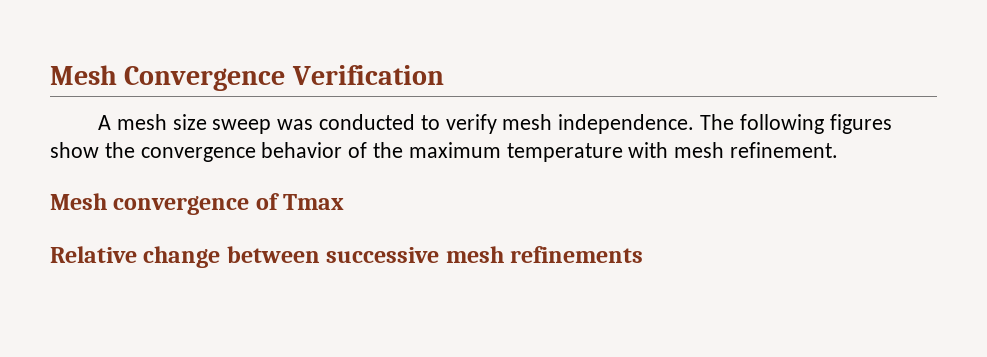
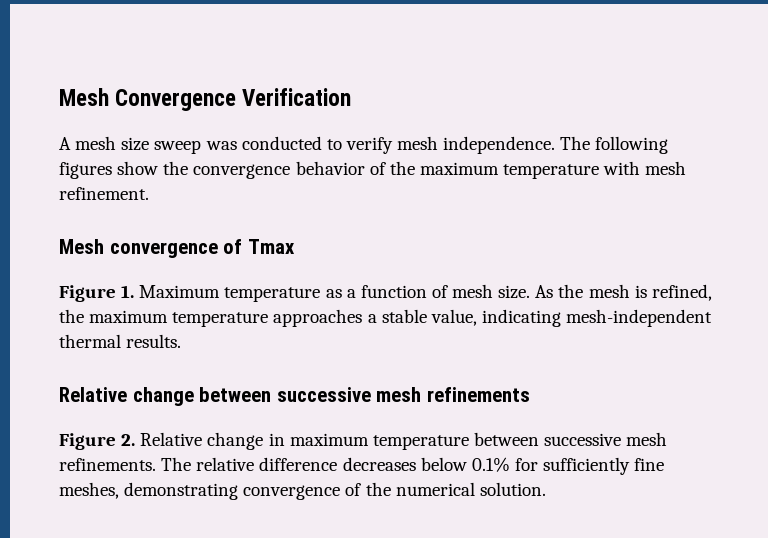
+ Figure 1. Maximum temperature as a function of mesh size. As the mesh is refined, the maximum temperature approaches a stable value, indicating mesh-independent thermal results.
+ Figure 2. Relative change in maximum temperature between successive mesh refinements. The relative difference decreases below 0.1% for sufficiently fine meshes, demonstrating convergence of the numerical solution.

